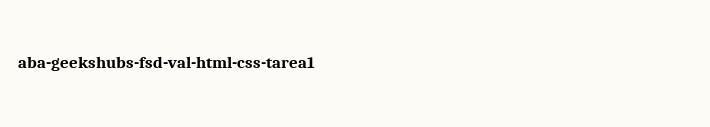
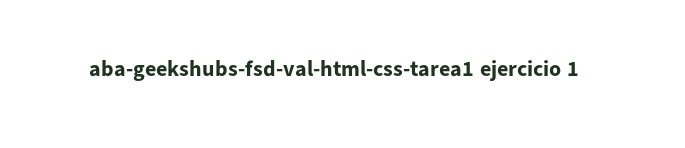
- aba-geekshubs-fsd-val-html-css-tarea1
+ aba-geekshubs-fsd-val-html-css-tarea1 ejercicio 1

